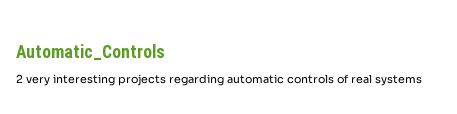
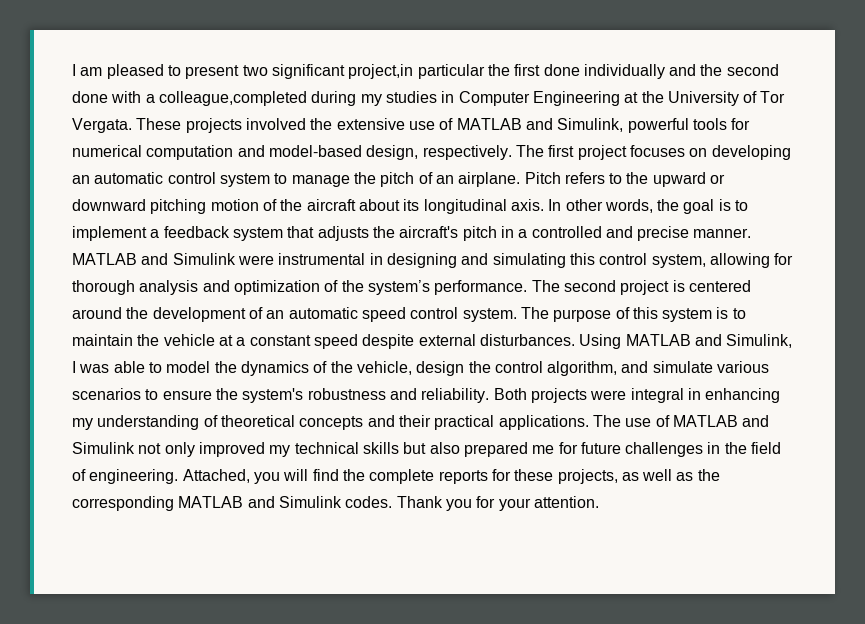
- Automatic_Controls
- 2 very interesting projects regarding automatic controls of real systems
+ I am pleased to present two significant project,in particular the first done individually and the second done with a colleague,completed during my studies in Computer Engineering at the University of Tor Vergata. These projects involved the extensive use of MATLAB and Simulink, powerful tools for numerical computation and model-based design, respectively. The first project focuses on developing an automatic control system to manage the pitch of an airplane. Pitch refers to the upward or downward pitching motion of the aircraft about its longitudinal axis. In other words, the goal is to implement a feedback system that adjusts the aircraft's pitch in a controlled and precise manner. MATLAB and Simulink were instrumental in designing and simulating this control system, allowing for thorough analysis and optimization of the system’s performance. The second project is centered around the development of an automatic speed control system. The purpose of this system is to maintain the vehicle at a constant speed despite external disturbances. Using MATLAB and Simulink, I was able to model the dynamics of the vehicle, design the control algorithm, and simulate various scenarios to ensure the system's robustness and reliability. Both projects were integral in enhancing my understanding of theoretical concepts and their practical applications. The use of MATLAB and Simulink not only improved my technical skills but also prepared me for future challenges in the field of engineering. Attached, you will find the complete reports for these projects, as well as the corresponding MATLAB and Simulink codes. Thank you for your attention.

